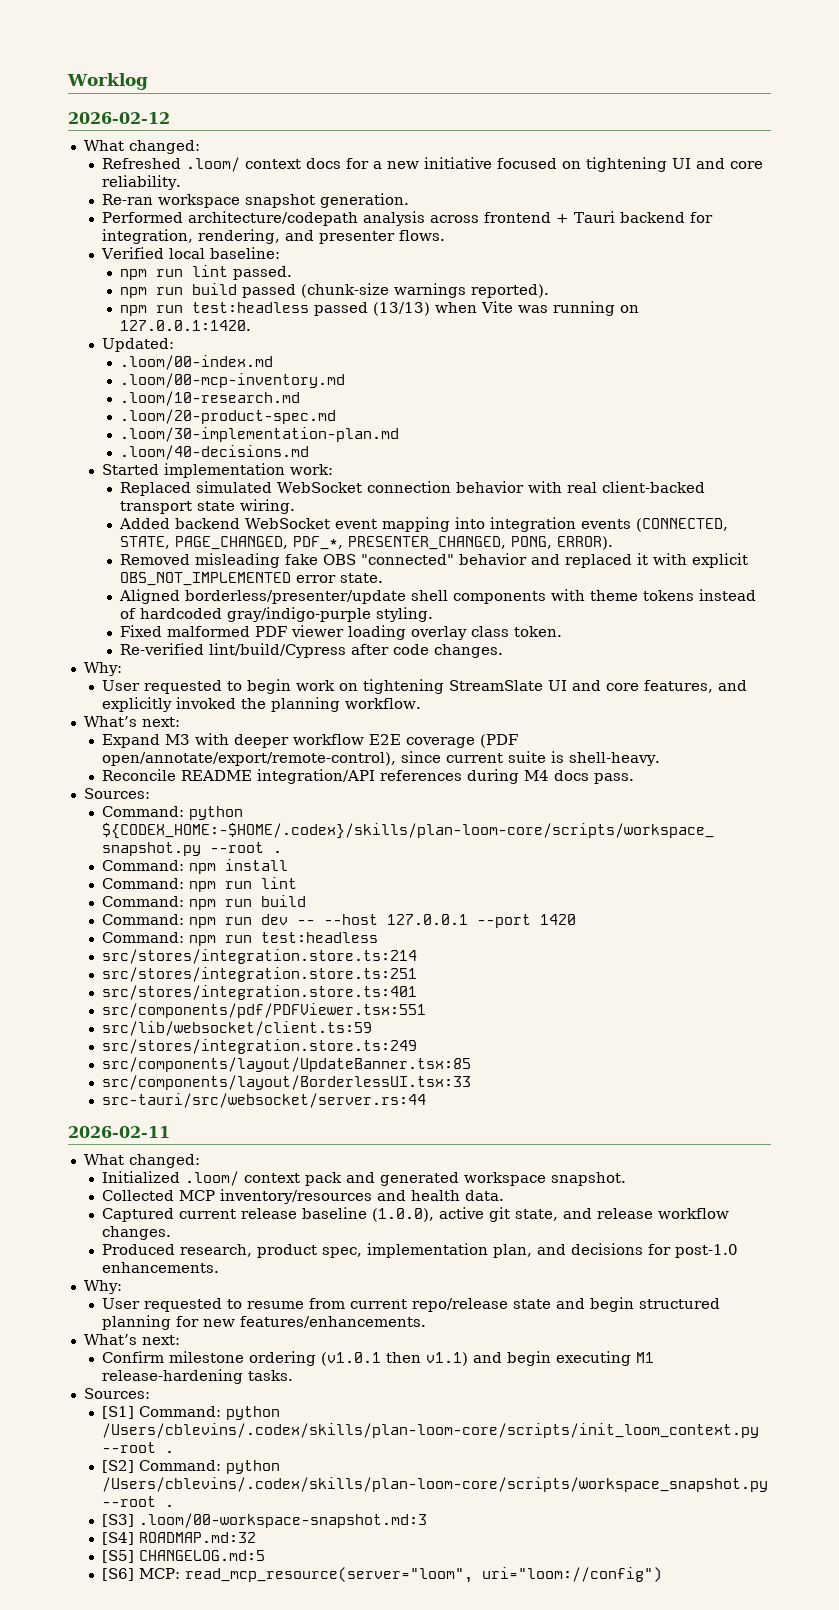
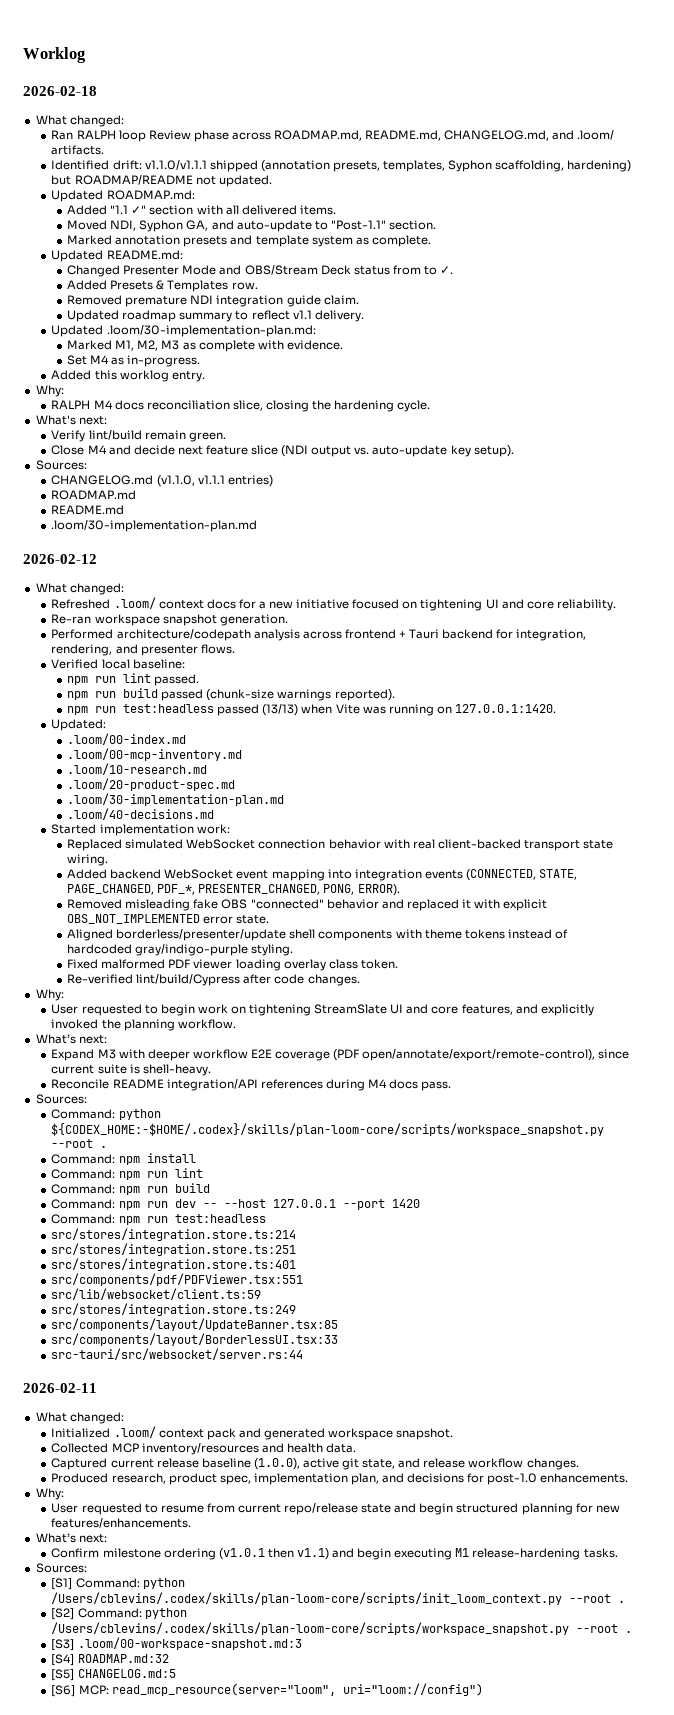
+ 2026-02-18
+ What changed:
+ Ran RALPH loop Review phase across ROADMAP.md, README.md, CHANGELOG.md, and .loom/ artifacts.
+ Identified drift: v1.1.0/v1.1.1 shipped (annotation presets, templates, Syphon scaffolding, hardening) but ROADMAP/README not updated.
+ Updated ROADMAP.md:
+ Added "1.1 ✓" section with all delivered items.
+ Moved NDI, Syphon GA, and auto-update to "Post-1.1" section.
+ Marked annotation presets and template system as complete.
+ Updated README.md:
+ Changed Presenter Mode and OBS/Stream Deck status from to ✓.
+ Added Presets & Templates row.
+ Removed premature NDI integration guide claim.
+ Updated roadmap summary to reflect v1.1 delivery.
+ Updated .loom/30-implementation-plan.md:
+ Marked M1, M2, M3 as complete with evidence.
+ Set M4 as in-progress.
+ Added this worklog entry.
+ Why:
+ RALPH M4 docs reconciliation slice, closing the hardening cycle.
+ What's next:
+ Verify lint/build remain green.
+ Close M4 and decide next feature slice (NDI output vs. auto-update key setup).
+ Sources:
+ CHANGELOG.md (v1.1.0, v1.1.1 entries)
+ ROADMAP.md
+ README.md
+ .loom/30-implementation-plan.md

